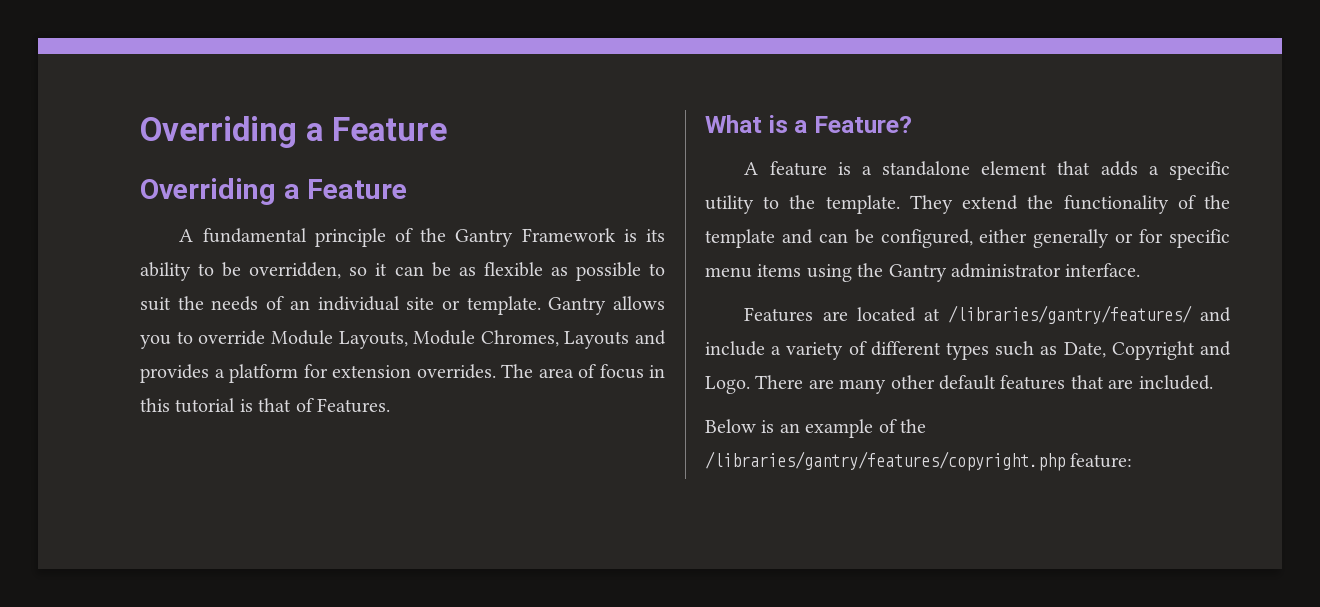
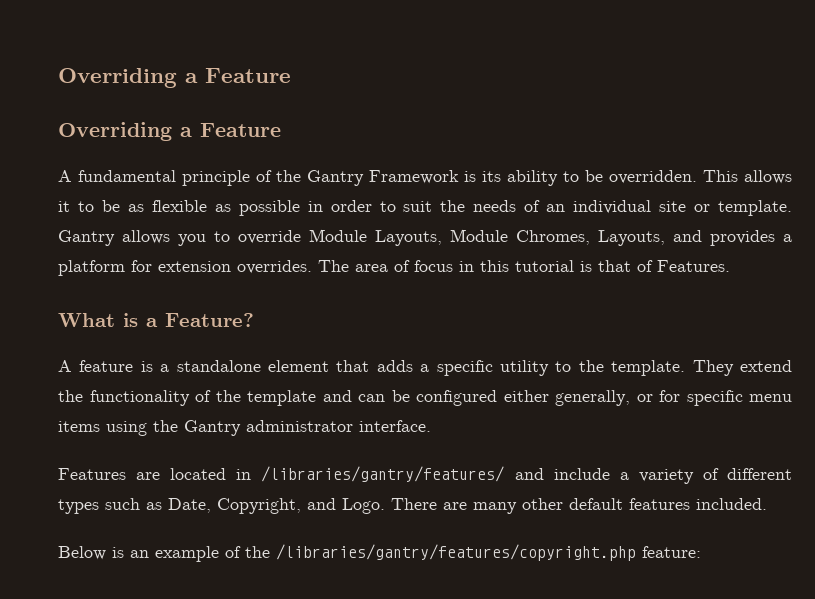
- A fundamental principle of the Gantry Framework is its ability to be overridden, so it can be as flexible as possible to suit the needs of an individual site or template.
+ A fundamental principle of the Gantry Framework is its ability to be overridden. This allows it to be as flexible as possible in order to suit the needs of an individual site or template.
- Gantry allows you to override Module Layouts, Module Chromes, Layouts and provides a platform for extension overrides.
+ Gantry allows you to override Module Layouts, Module Chromes, Layouts, and provides a platform for extension overrides.
- They extend the functionality of the template and can be configured, either generally or for specific menu items using the Gantry administrator interface.
+ They extend the functionality of the template and can be configured either generally, or for specific menu items using the Gantry administrator interface.
- Features are located at /libraries/gantry/features/ and include a variety of different types such as Date, Copyright and Logo.
+ Features are located in /libraries/gantry/features/ and include a variety of different types such as Date, Copyright, and Logo.
- There are many other default features that are included.
+ There are many other default features included.

